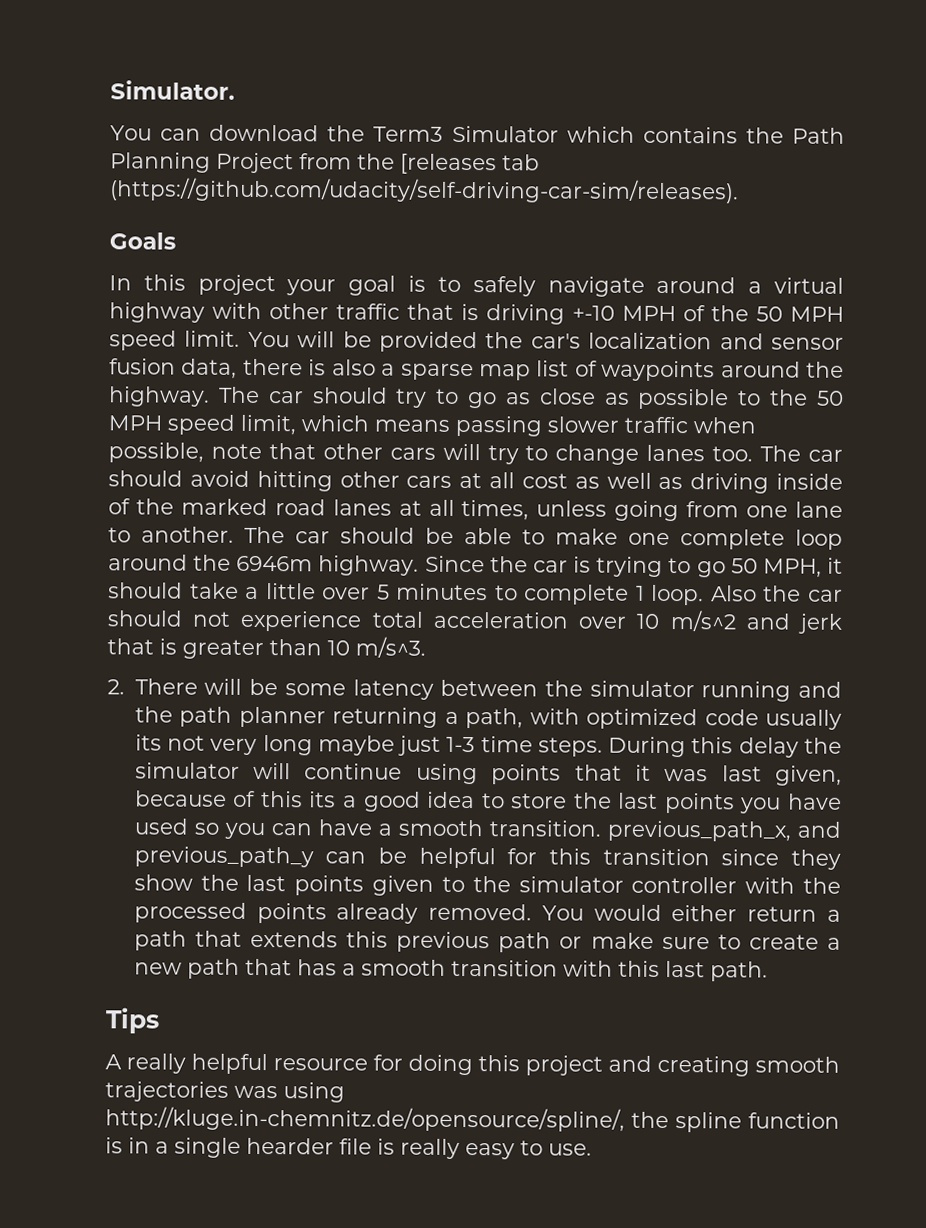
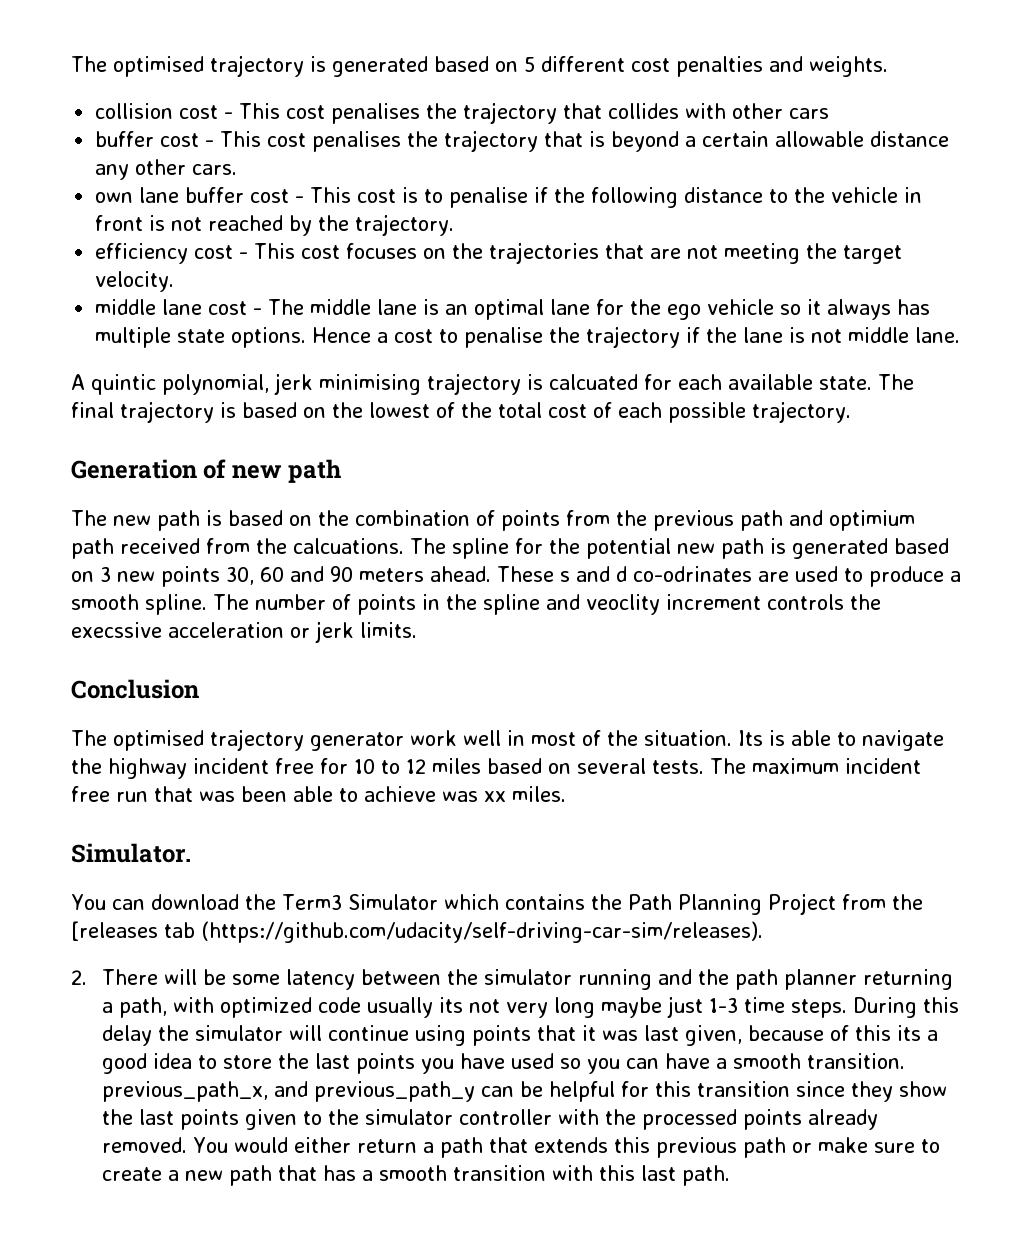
+ The optimised trajectory is generated based on 5 different cost penalties and weights.
+ collision cost - This cost penalises the trajectory that collides with other cars
+ buffer cost - This cost penalises the trajectory that is beyond a certain allowable distance any other cars.
+ own lane buffer cost - This cost is to penalise if the following distance to the vehicle in front is not reached by the trajectory.
+ efficiency cost - This cost focuses on the trajectories that are not meeting the target velocity.
+ middle lane cost - The middle lane is an optimal lane for the ego vehicle so it always has multiple state options. Hence a cost to penalise the trajectory if the lane is not middle lane.
+ A quintic polynomial, jerk minimising trajectory is calcuated for each available state. The final trajectory is based on the lowest of the total cost of each possible trajectory.
+ Generation of new path
+ The new path is based on the combination of points from the previous path and optimium path received from the calcuations. The spline for the potential new path is generated based on 3 new points 30, 60 and 90 meters ahead. These s and d co-odrinates are used to produce a smooth spline. The number of points in the spline and veoclity increment controls the execssive acceleration or jerk limits.
+ Conclusion
+ The optimised trajectory generator work well in most of the situation. Its is able to navigate the highway incident free for 10 to 12 miles based on several tests. The maximum incident free run that was been able to achieve was xx miles.
- Goals
- In this project your goal is to safely navigate around a virtual highway with other traffic that is driving +-10 MPH of the 50 MPH speed limit. You will be provided the car's localization and sensor fusion data, there is also a sparse map list of waypoints around the highway. The car should try to go as close as possible to the 50 MPH speed limit, which means passing slower traffic when possible, note that other cars will try to change lanes too. The car should avoid hitting other cars at all cost as well as driving inside of the marked road lanes at all times, unless going from one lane to another. The car should be able to make one complete loop around the 6946m highway. Since the car is trying to go 50 MPH, it should take a little over 5 minutes to complete 1 loop. Also the car should not experience total acceleration over 10 m/s^2 and jerk that is greater than 10 m/s^3.
- Tips
- A really helpful resource for doing this project and creating smooth trajectories was using http://kluge.in-chemnitz.de/opensource/spline/, the spline function is in a single hearder file is really easy to use.

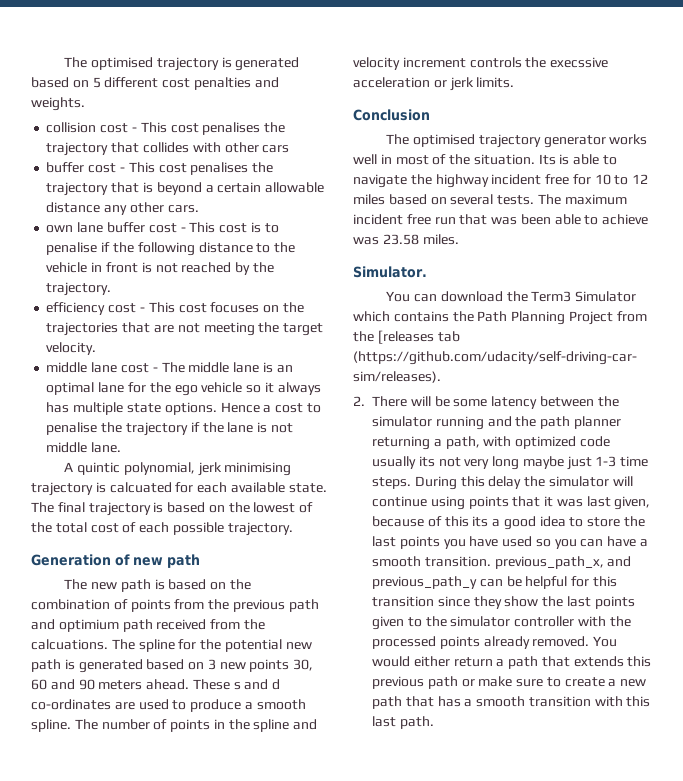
- These s and d co-odrinates are used to produce a smooth spline.
+ These s and d co-ordinates are used to produce a smooth spline.
- The number of points in the spline and veoclity increment controls the execssive acceleration or jerk limits.
+ The number of points in the spline and velocity increment controls the execssive acceleration or jerk limits.
- The optimised trajectory generator work well in most of the situation.
+ The optimised trajectory generator works well in most of the situation.
- The maximum incident free run that was been able to achieve was xx miles.
+ The maximum incident free run that was been able to achieve was 23.58 miles.

